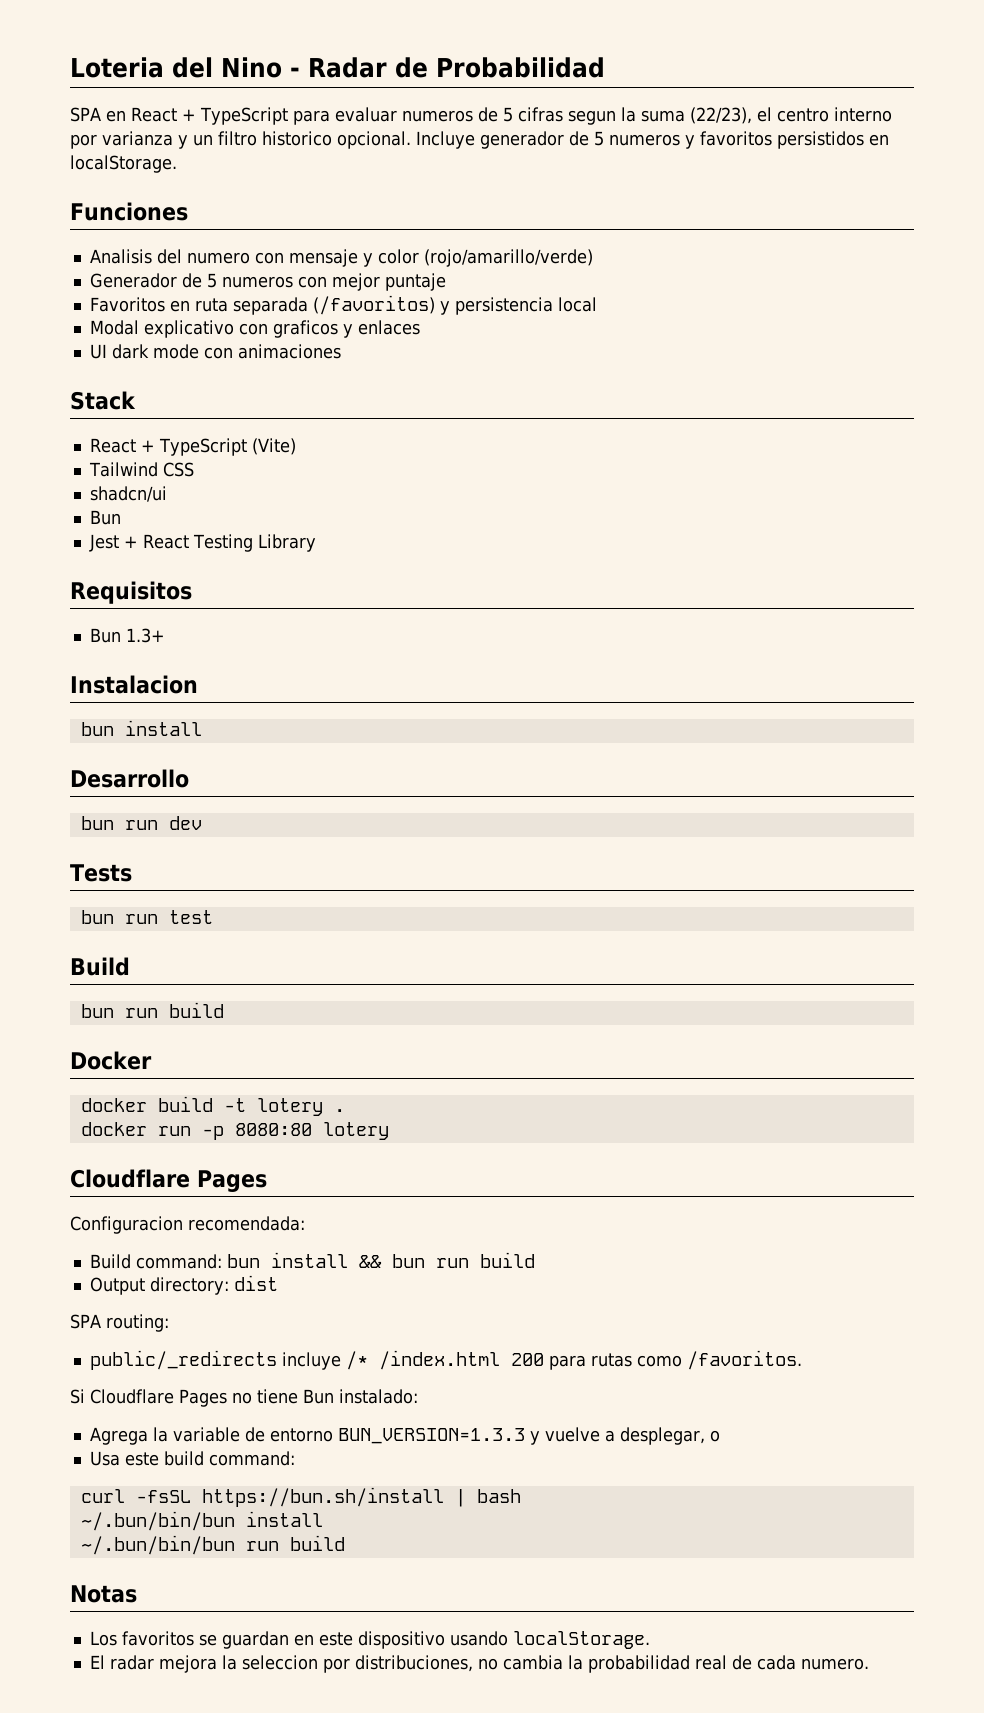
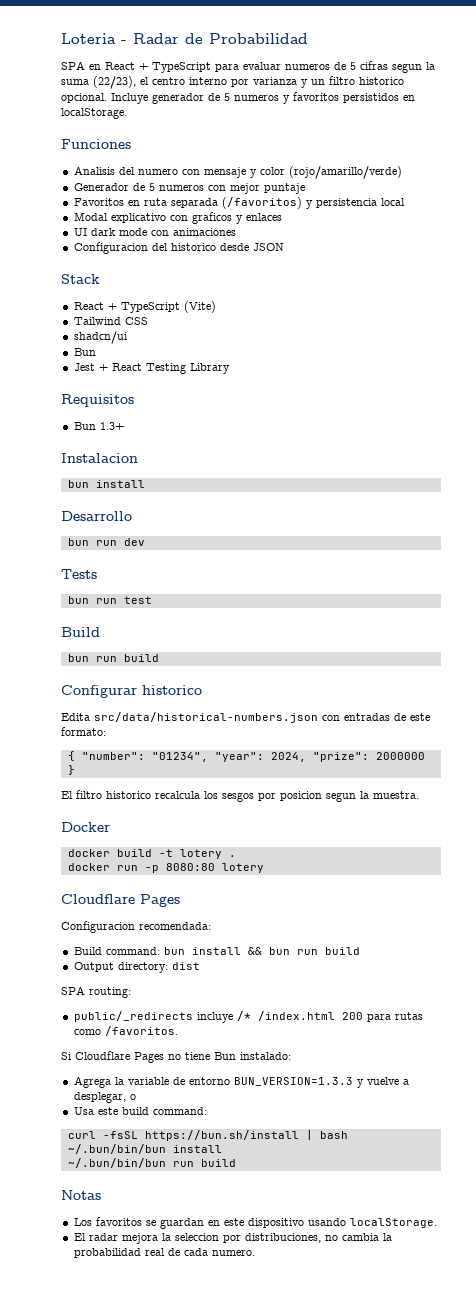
- Loteria del Nino - Radar de Probabilidad
+ Loteria - Radar de Probabilidad
+ Configuracion del historico desde JSON
+ Configurar historico
+ Edita src/data/historical-numbers.json con entradas de este formato:
+ { "number": "01234", "year": 2024, "prize": 2000000 }
+ El filtro historico recalcula los sesgos por posicion segun la muestra.

